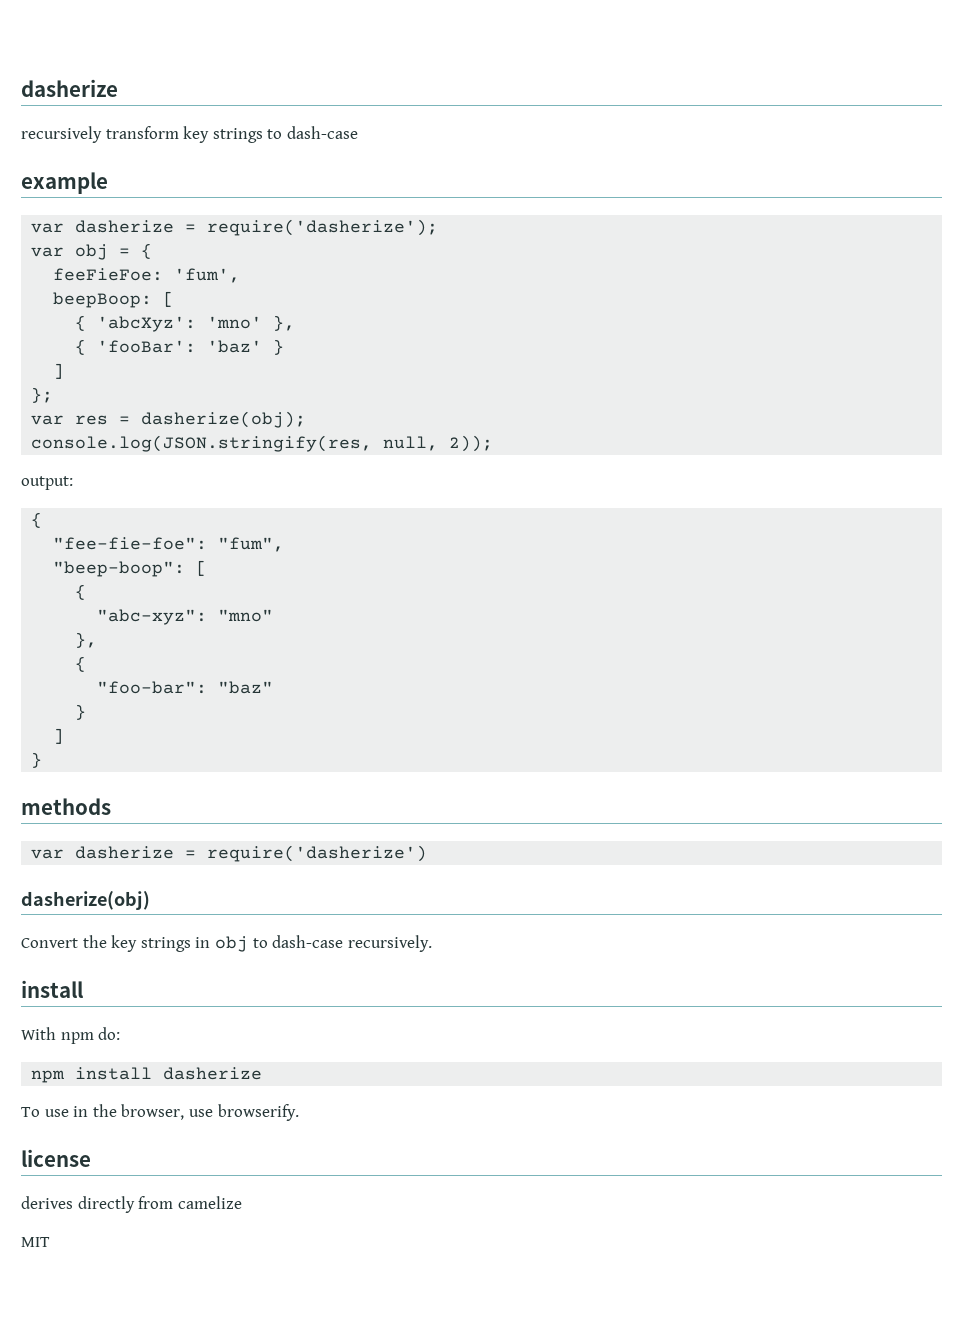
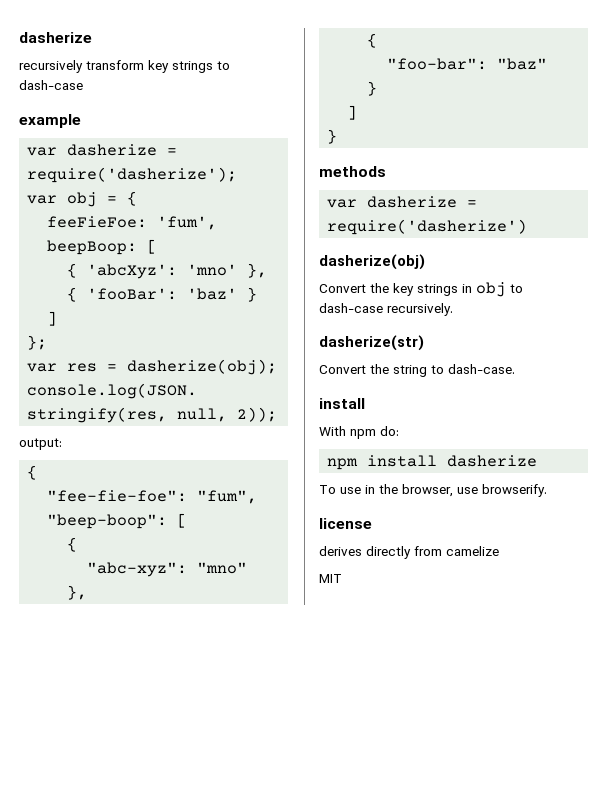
+ dasherize(str)
+ Convert the string to dash-case.

